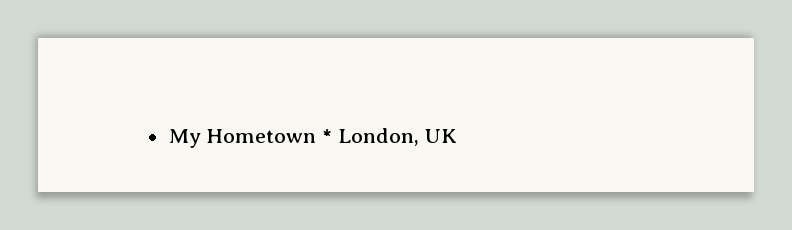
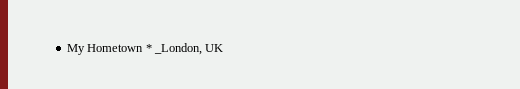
- My Hometown * London, UK
+ My Hometown * _London, UK

